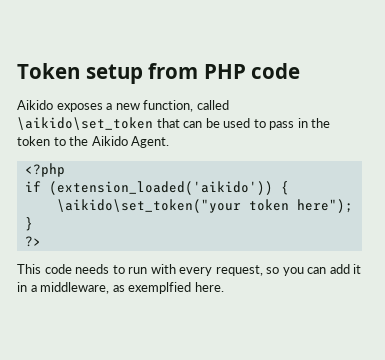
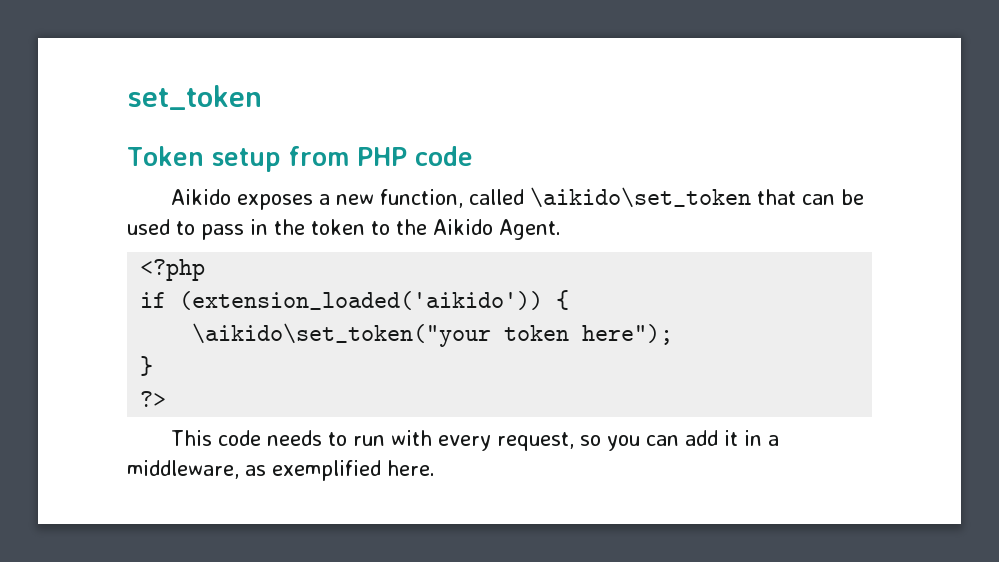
+ set_token
- This code needs to run with every request, so you can add it in a middleware, as exemplfied here.
+ This code needs to run with every request, so you can add it in a middleware, as exemplified here.

